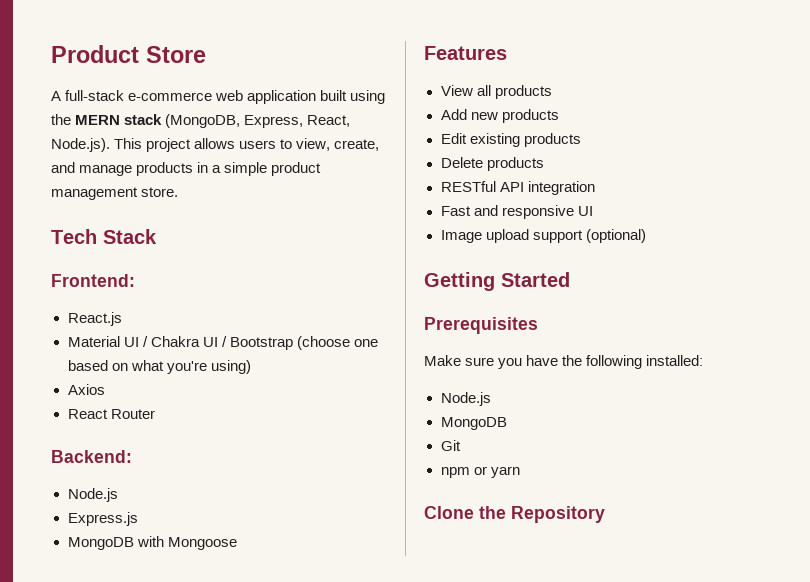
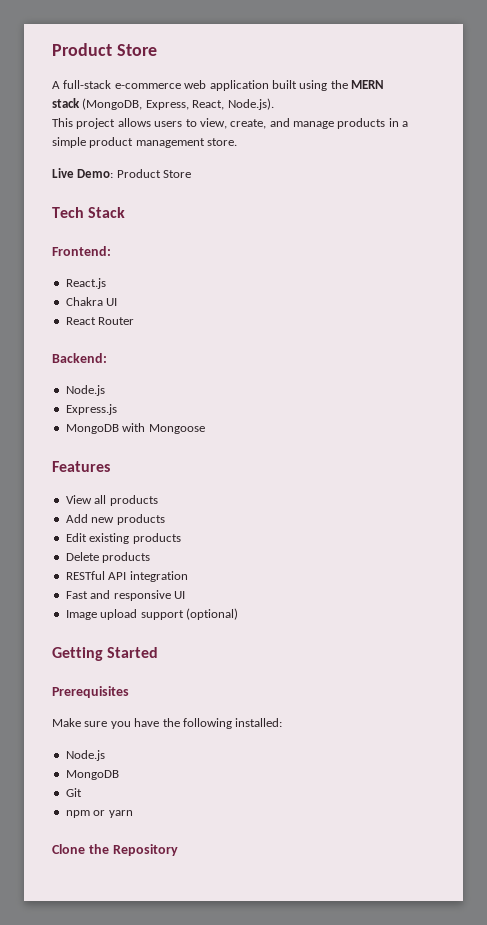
- A full-stack e-commerce web application built using the MERN stack (MongoDB, Express, React, Node.js). This project allows users to view, create, and manage products in a simple product management store.
+ A full-stack e-commerce web application built using the MERN stack (MongoDB, Express, React, Node.js).
+ This project allows users to view, create, and manage products in a simple product management store.
+ Live Demo: Product Store
- Material UI / Chakra UI / Bootstrap (choose one based on what you're using)
- Axios
+ Chakra UI

